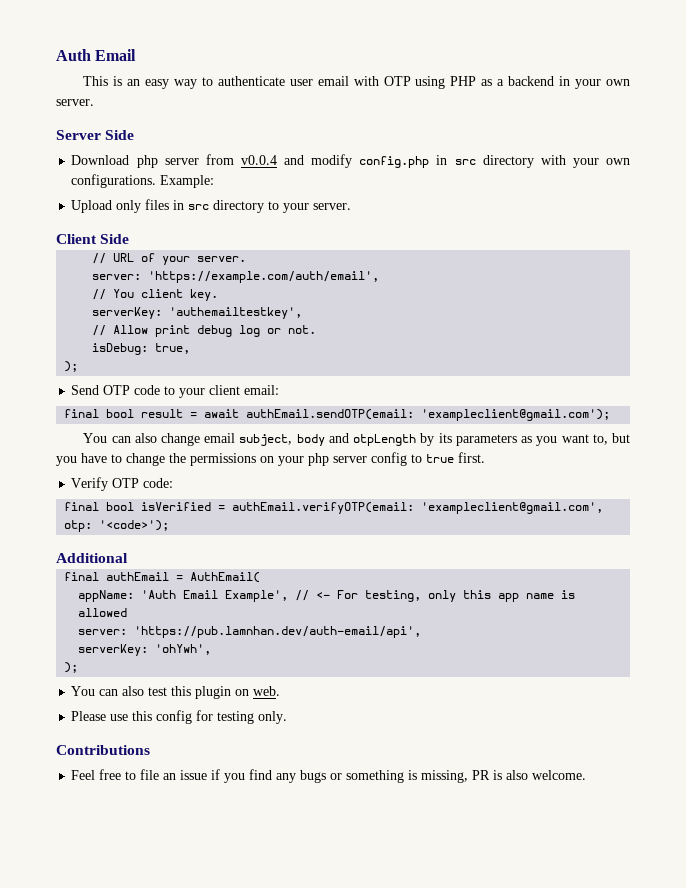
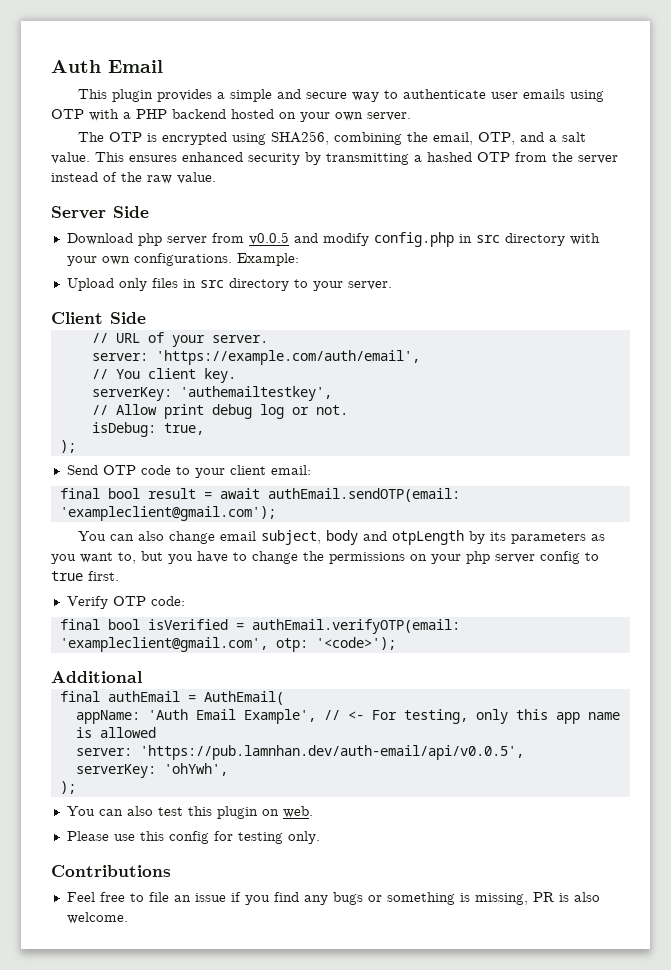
- This is an easy way to authenticate user email with OTP using PHP as a backend in your own server.
+ This plugin provides a simple and secure way to authenticate user emails using OTP with a PHP backend hosted on your own server.
+ The OTP is encrypted using SHA256, combining the email, OTP, and a salt value. This ensures enhanced security by transmitting a hashed OTP from the server instead of the raw value.
- Download php server from v0.0.4 and modify config.php in src directory with your own configurations.
+ Download php server from v0.0.5 and modify config.php in src directory with your own configurations.
- server: 'https://pub.lamnhan.dev/auth-email/api',
+ server: 'https://pub.lamnhan.dev/auth-email/api/v0.0.5',

